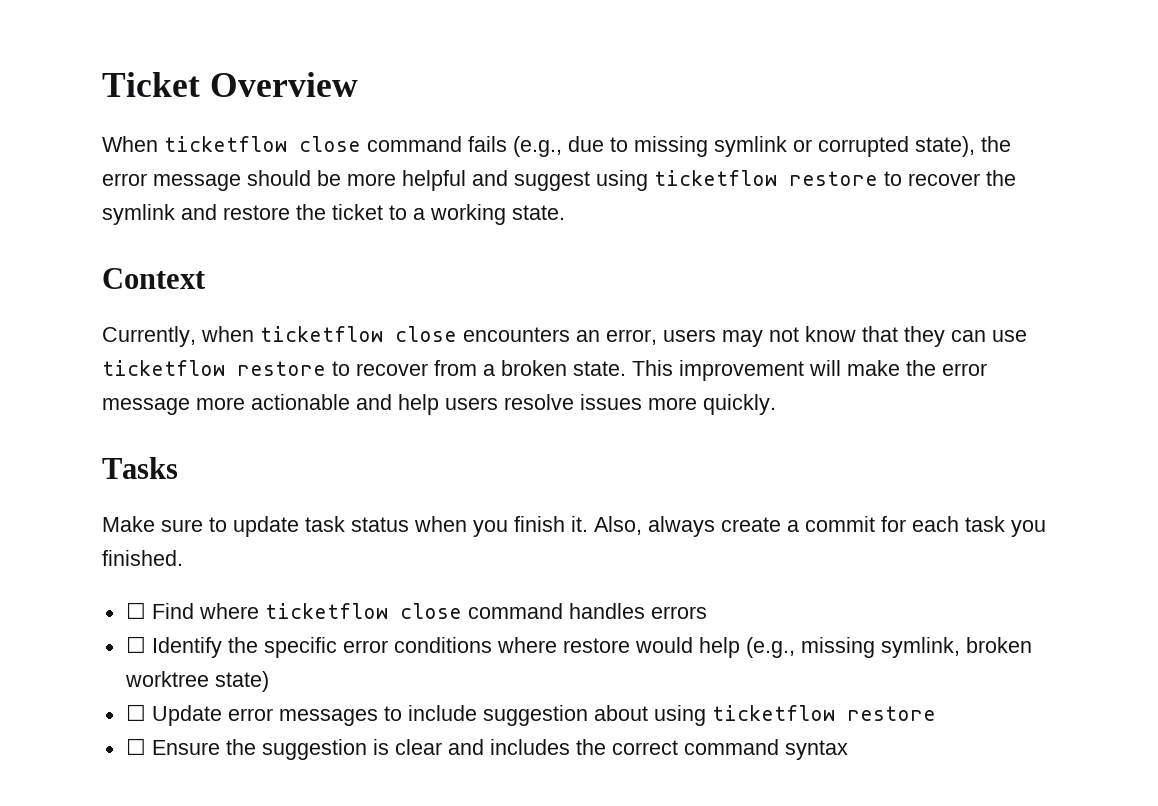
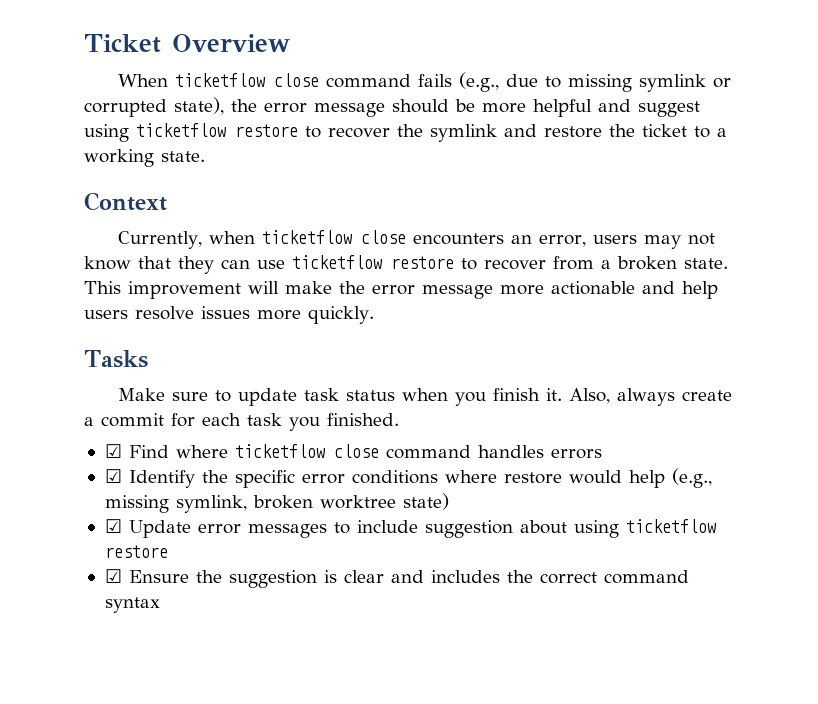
- ☐ Find where ticketflow close command handles errors
+ ☑ Find where ticketflow close command handles errors
- ☐ Identify the specific error conditions where restore would help (e.g., missing symlink, broken worktree state)
+ ☑ Identify the specific error conditions where restore would help (e.g., missing symlink, broken worktree state)
- ☐ Update error messages to include suggestion about using ticketflow restore
+ ☑ Update error messages to include suggestion about using ticketflow restore
- ☐ Ensure the suggestion is clear and includes the correct command syntax
+ ☑ Ensure the suggestion is clear and includes the correct command syntax

